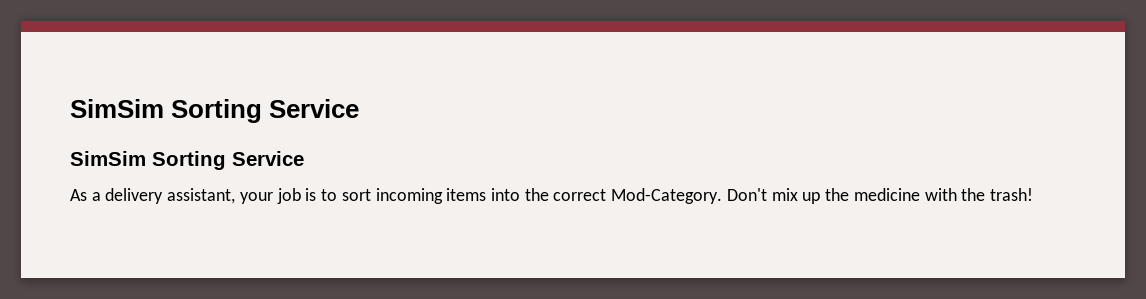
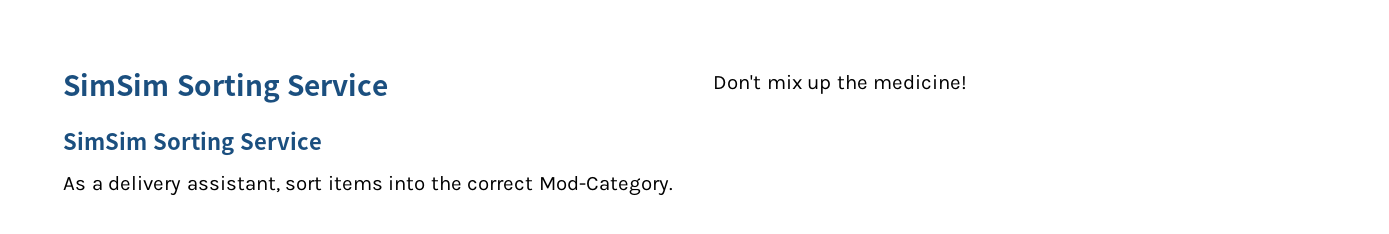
- As a delivery assistant, your job is to sort incoming items into the correct Mod-Category.
+ As a delivery assistant, sort items into the correct Mod-Category.
- Don't mix up the medicine with the trash!
+ Don't mix up the medicine!

